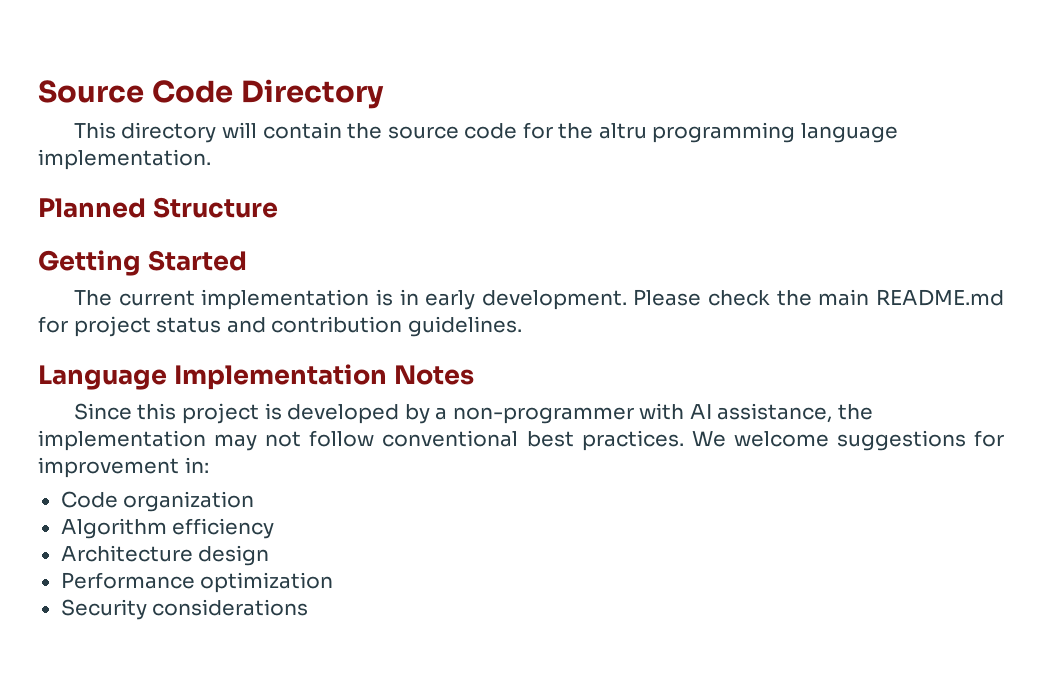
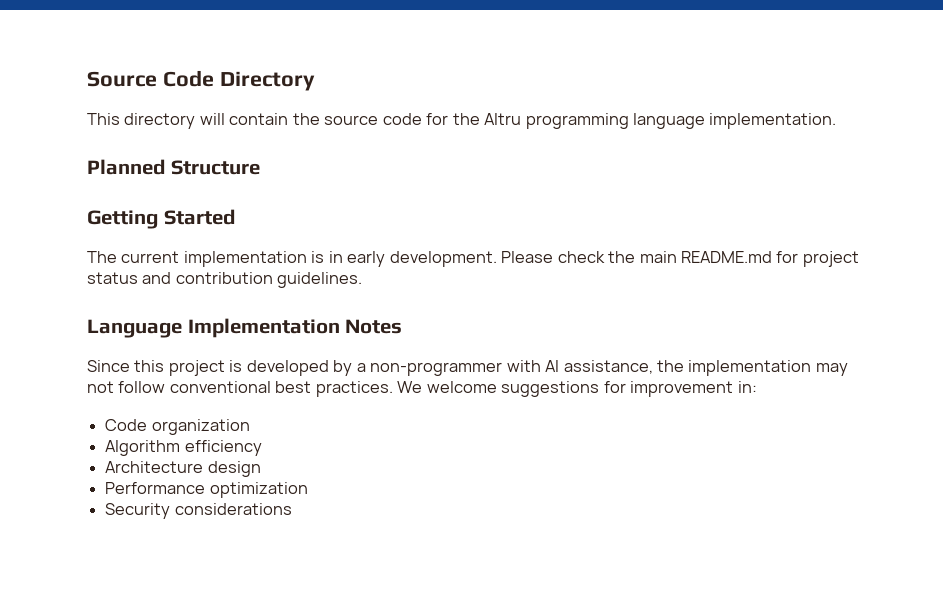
- This directory will contain the source code for the altru programming language implementation.
+ This directory will contain the source code for the Altru programming language implementation.

